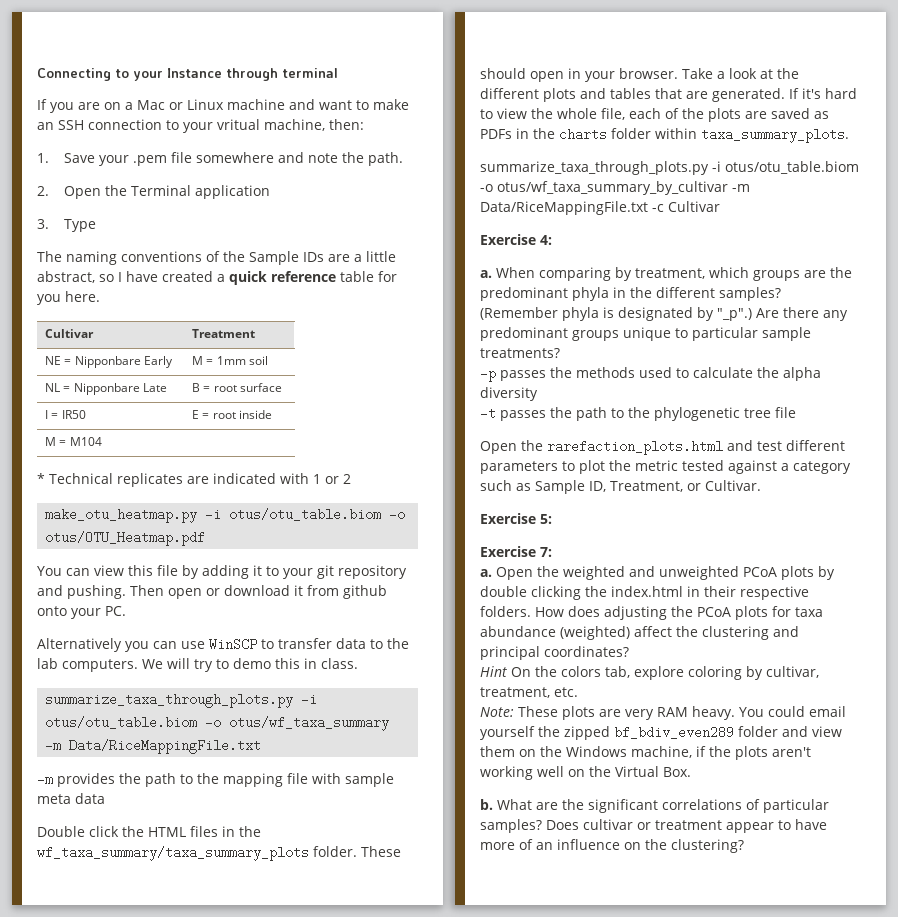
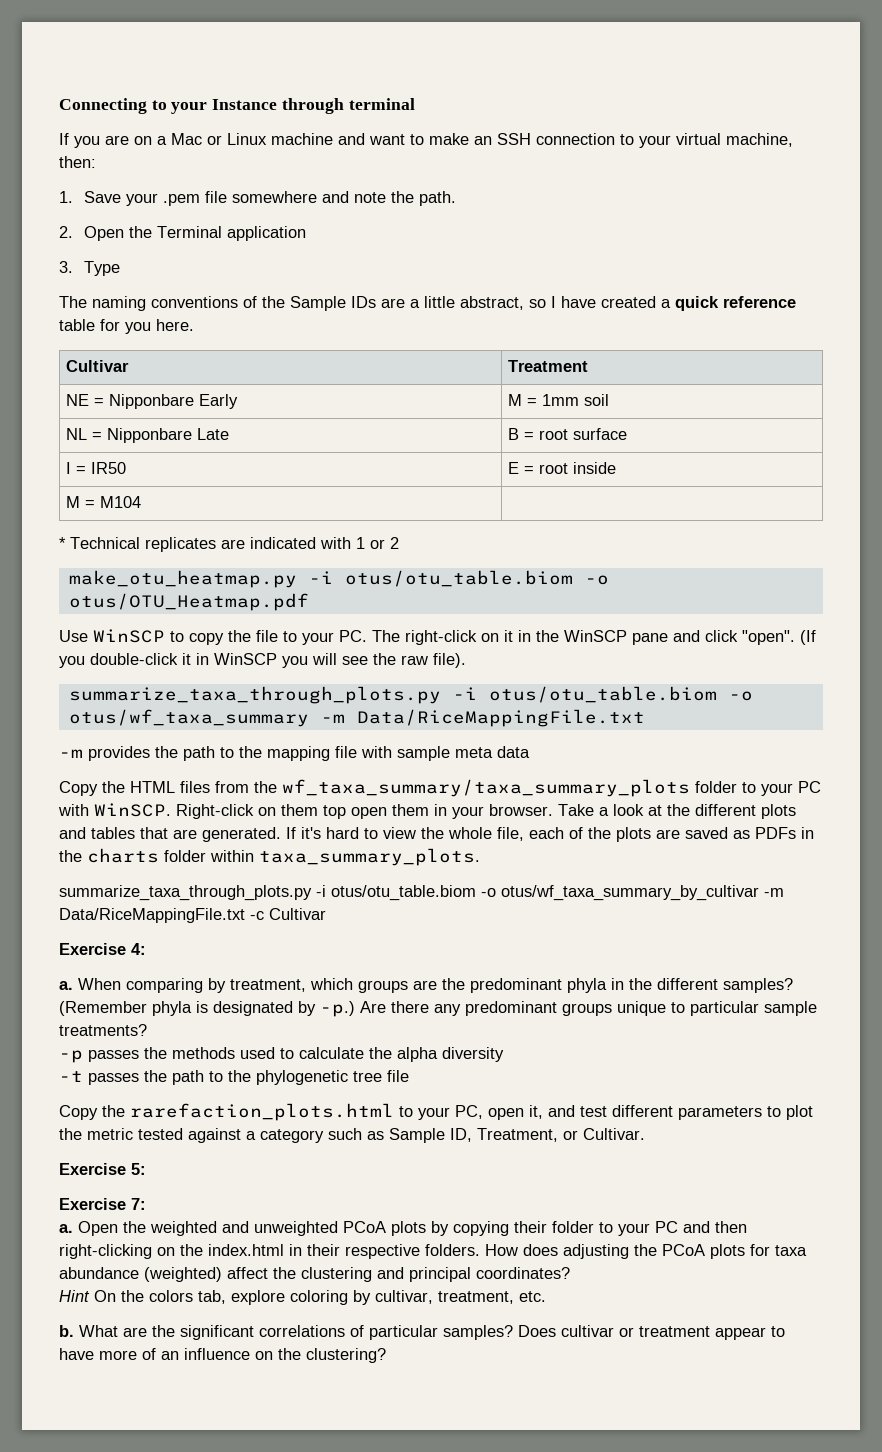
- If you are on a Mac or Linux machine and want to make an SSH connection to your vritual machine, then:
+ If you are on a Mac or Linux machine and want to make an SSH connection to your virtual machine, then:
- You can view this file by adding it to your git repository and pushing. Then open or download it from github onto your PC.
- Alternatively you can use WinSCP to transfer data to the lab computers. We will try to demo this in class.
+ Use WinSCP to copy the file to your PC. The right-click on it in the WinSCP pane and click "open". (If you double-click it in WinSCP you will see the raw file).
- Double click the HTML files in the wf_taxa_summary/taxa_summary_plots folder. These should open in your browser.
+ Copy the HTML files from the wf_taxa_summary/taxa_summary_plots folder to your PC with WinSCP. Right-click on them top open them in your browser.
- (Remember phyla is designated by "_p".)
+ (Remember phyla is designated by -p.)
- Open the rarefaction_plots.html and test different parameters to plot the metric tested against a category such as Sample ID, Treatment, or Cultivar.
+ Copy the rarefaction_plots.html to your PC, open it, and test different parameters to plot the metric tested against a category such as Sample ID, Treatment, or Cultivar.
- Open the weighted and unweighted PCoA plots by double clicking the index.html in their respective folders.
+ Open the weighted and unweighted PCoA plots by copying their folder to your PC and then right-clicking on the index.html in their respective folders.
- Note: These plots are very RAM heavy. You could email yourself the zipped bf_bdiv_even289 folder and view them on the Windows machine, if the plots aren't working well on the Virtual Box.

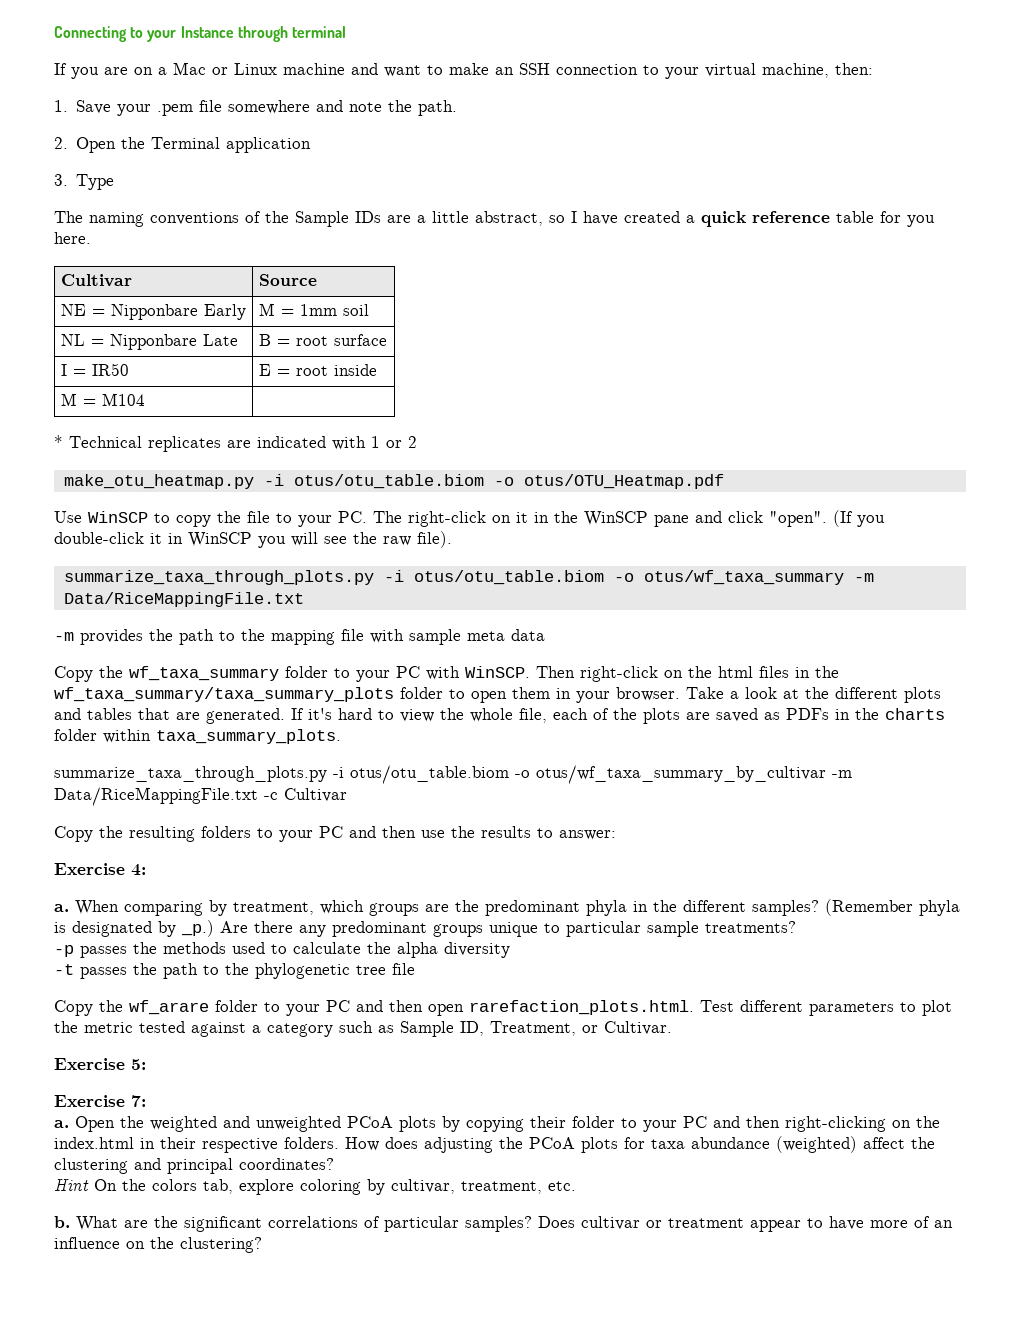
- Cultivar | Treatment
+ Cultivar | Source
- Copy the HTML files from the wf_taxa_summary/taxa_summary_plots folder to your PC with WinSCP.
+ Copy the wf_taxa_summary folder to your PC with WinSCP.
- Right-click on them top open them in your browser.
+ Then right-click on the html files in the wf_taxa_summary/taxa_summary_plots folder to open them in your browser.
+ Copy the resulting folders to your PC and then use the results to answer:
- (Remember phyla is designated by -p.)
+ (Remember phyla is designated by _p.)
- Copy the rarefaction_plots.html to your PC, open it, and test different parameters to plot the metric tested against a category such as Sample ID, Treatment, or Cultivar.
+ Copy the wf_arare folder to your PC and then open rarefaction_plots.html. Test different parameters to plot the metric tested against a category such as Sample ID, Treatment, or Cultivar.

